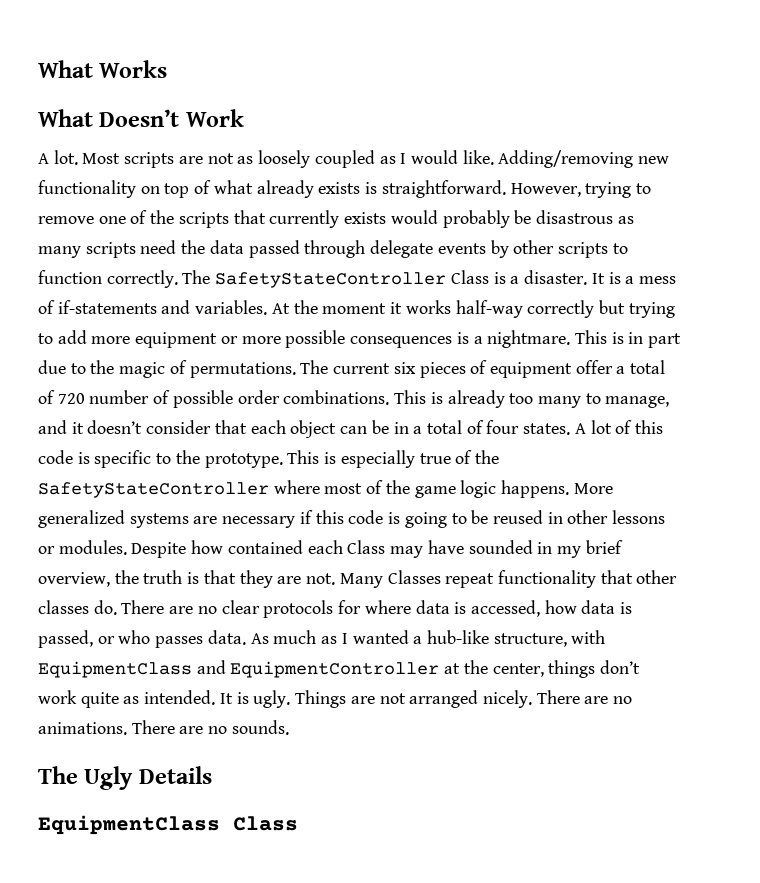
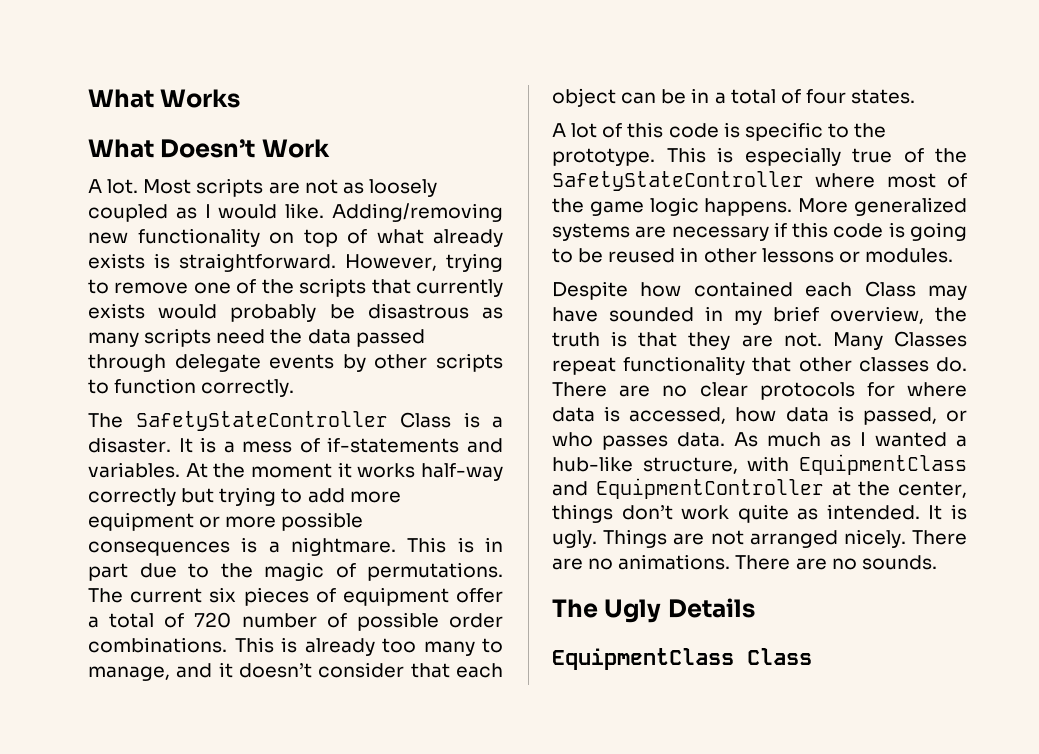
- However, trying to remove one of the scripts that currently exists would probably be disastrous as many scripts need the data passed through delegate events by other scripts to function correctly. The SafetyStateController Class is a disaster.
+ However, trying to remove one of the scripts that currently exists would probably be disastrous as many scripts need the data passed through delegate events by other scripts to function correctly.
+ The SafetyStateController Class is a disaster.
- This is already too many to manage, and it doesn’t consider that each object can be in a total of four states. A lot of this code is specific to the prototype.
+ This is already too many to manage, and it doesn’t consider that each object can be in a total of four states.
+ A lot of this code is specific to the prototype.
- More generalized systems are necessary if this code is going to be reused in other lessons or modules. Despite how contained each Class may have sounded in my brief overview, the truth is that they are not.
+ More generalized systems are necessary if this code is going to be reused in other lessons or modules.
+ Despite how contained each Class may have sounded in my brief overview, the truth is that they are not.

